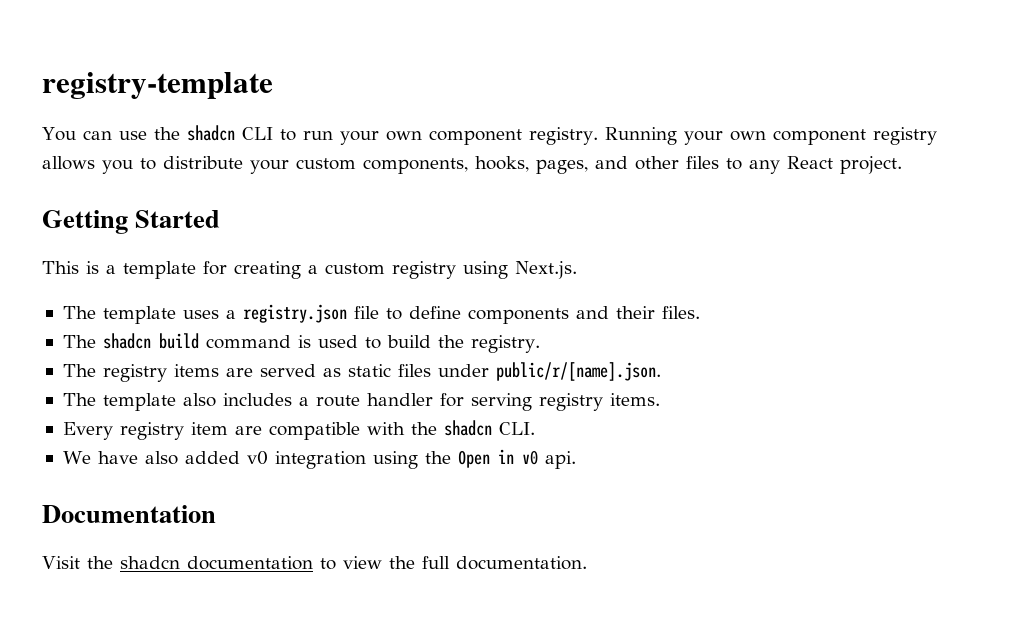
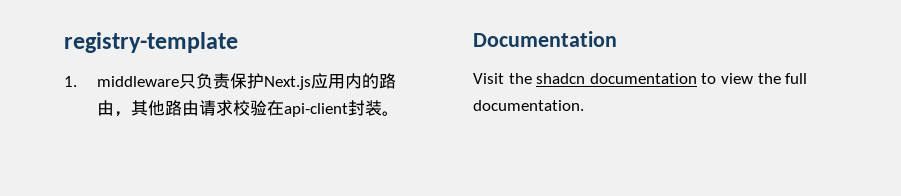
- You can use the shadcn CLI to run your own component registry. Running your own component registry allows you to distribute your custom components, hooks, pages, and other files to any React project.
- Getting Started
- This is a template for creating a custom registry using Next.js.
- The template uses a registry.json file to define components and their files.
- The shadcn build command is used to build the registry.
- The registry items are served as static files under public/r/[name].json.
- The template also includes a route handler for serving registry items.
- Every registry item are compatible with the shadcn CLI.
- We have also added v0 integration using the Open in v0 api.
+ 1. middleware只负责保护Next.js应用内的路由，其他路由请求校验在api-client封装。

